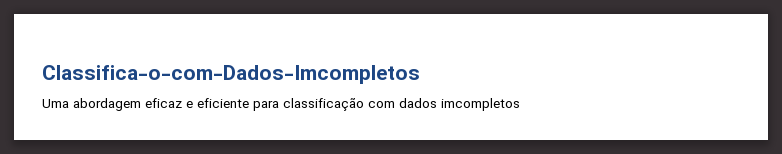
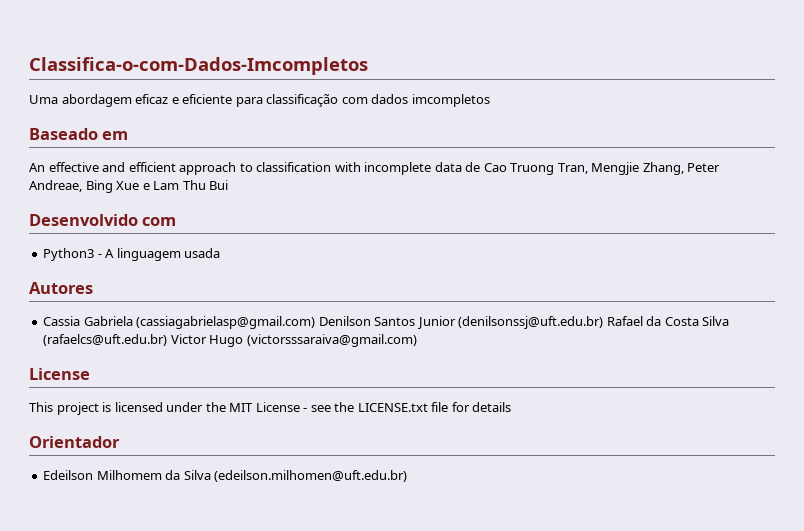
+ Baseado em
+ An effective and efficient approach to classification with incomplete data de Cao Truong Tran, Mengjie Zhang, Peter Andreae, Bing Xue e Lam Thu Bui
+ Desenvolvido com
+ Python3 - A linguagem usada
+ Autores
+ Cassia Gabriela (cassiagabrielasp@gmail.com) Denilson Santos Junior (denilsonssj@uft.edu.br) Rafael da Costa Silva (rafaelcs@uft.edu.br) Victor Hugo (victorsssaraiva@gmail.com)
+ License
+ This project is licensed under the MIT License - see the LICENSE.txt file for details
+ Orientador
+ Edeilson Milhomem da Silva (edeilson.milhomen@uft.edu.br)

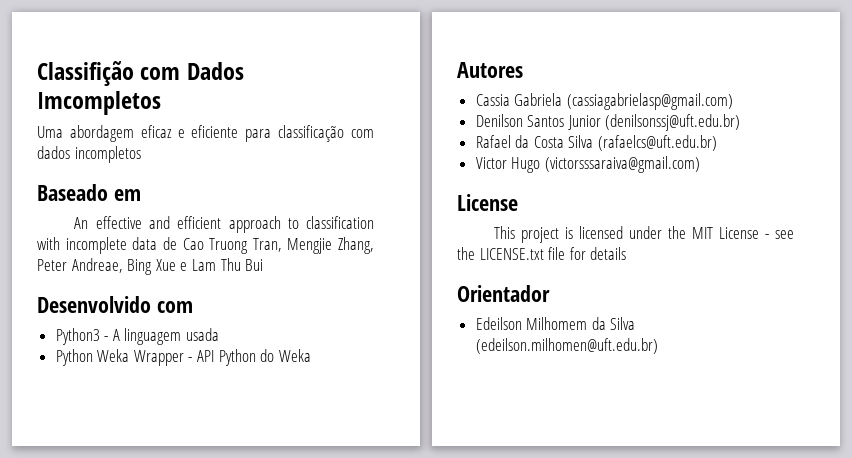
- Classifica-o-com-Dados-Imcompletos
+ Classifição com Dados Imcompletos
- Uma abordagem eficaz e eficiente para classificação com dados imcompletos
+ Uma abordagem eficaz e eficiente para classificação com dados incompletos
+ Python Weka Wrapper - API Python do Weka
- Cassia Gabriela (cassiagabrielasp@gmail.com) Denilson Santos Junior (denilsonssj@uft.edu.br) Rafael da Costa Silva (rafaelcs@uft.edu.br) Victor Hugo (victorsssaraiva@gmail.com)
+ Cassia Gabriela (cassiagabrielasp@gmail.com)
+ Denilson Santos Junior (denilsonssj@uft.edu.br)
+ Rafael da Costa Silva (rafaelcs@uft.edu.br)
+ Victor Hugo (victorsssaraiva@gmail.com)

